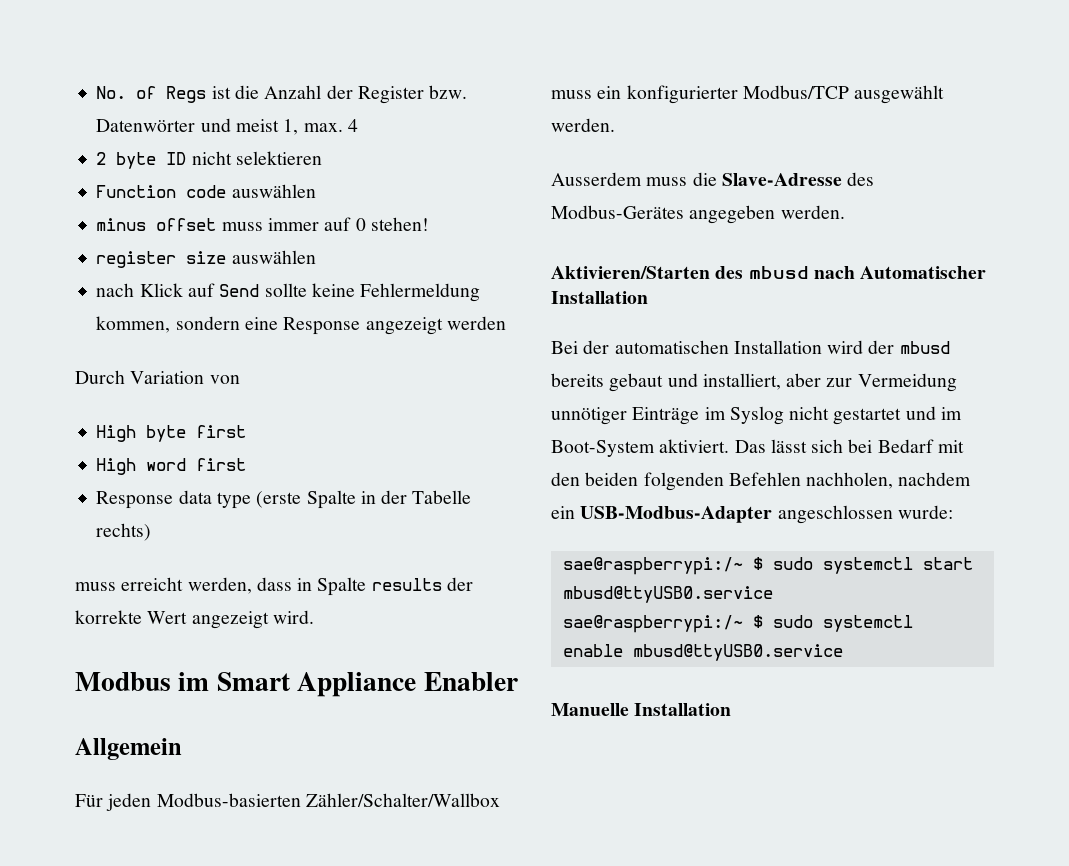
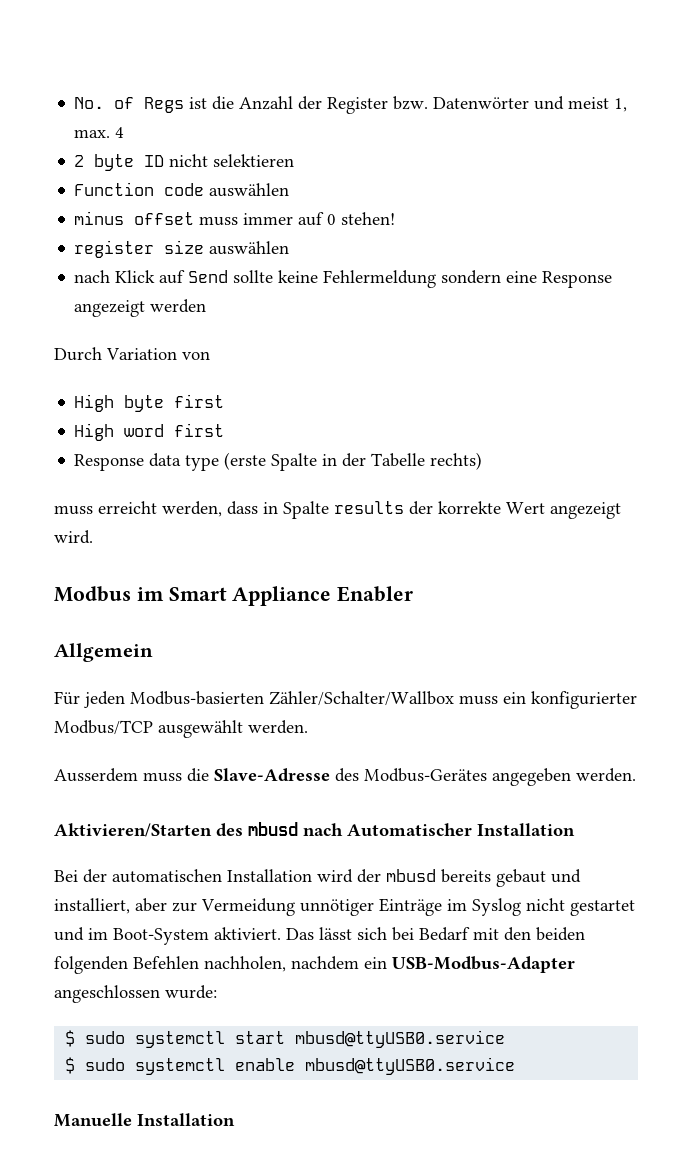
- nach Klick auf Send sollte keine Fehlermeldung kommen, sondern eine Response angezeigt werden
+ nach Klick auf Send sollte keine Fehlermeldung sondern eine Response angezeigt werden
- sae@raspberrypi:/~ $ sudo systemctl start mbusd@ttyUSB0.service
+ $ sudo systemctl start mbusd@ttyUSB0.service
- sae@raspberrypi:/~ $ sudo systemctl enable mbusd@ttyUSB0.service
+ $ sudo systemctl enable mbusd@ttyUSB0.service

